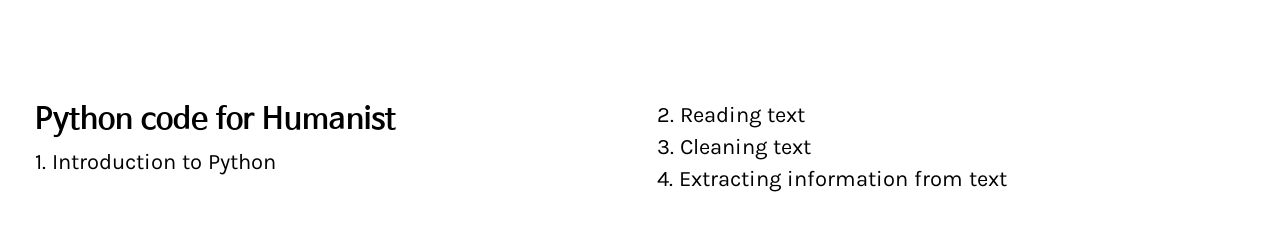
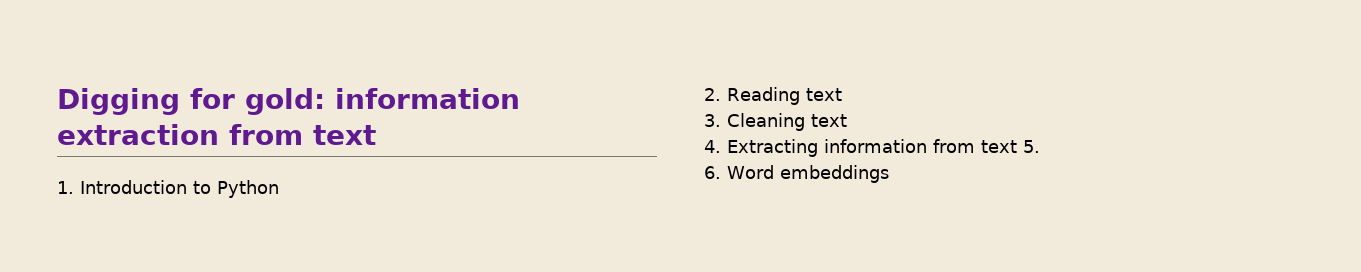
- Python code for Humanist
+ Digging for gold: information extraction from text
- 4. Extracting information from text
+ 4. Extracting information from text 5.
+ 6. Word embeddings

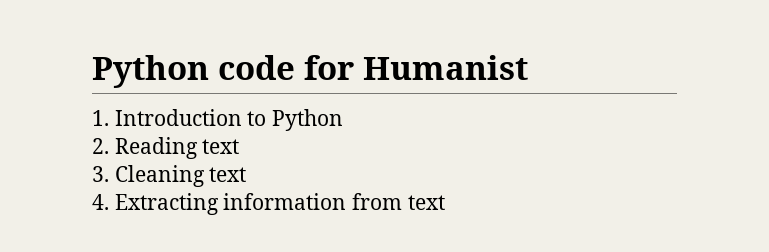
- Digging for gold: information extraction from text
+ Python code for Humanist
- 4. Extracting information from text 5.
- 6. Word embeddings
+ 4. Extracting information from text

